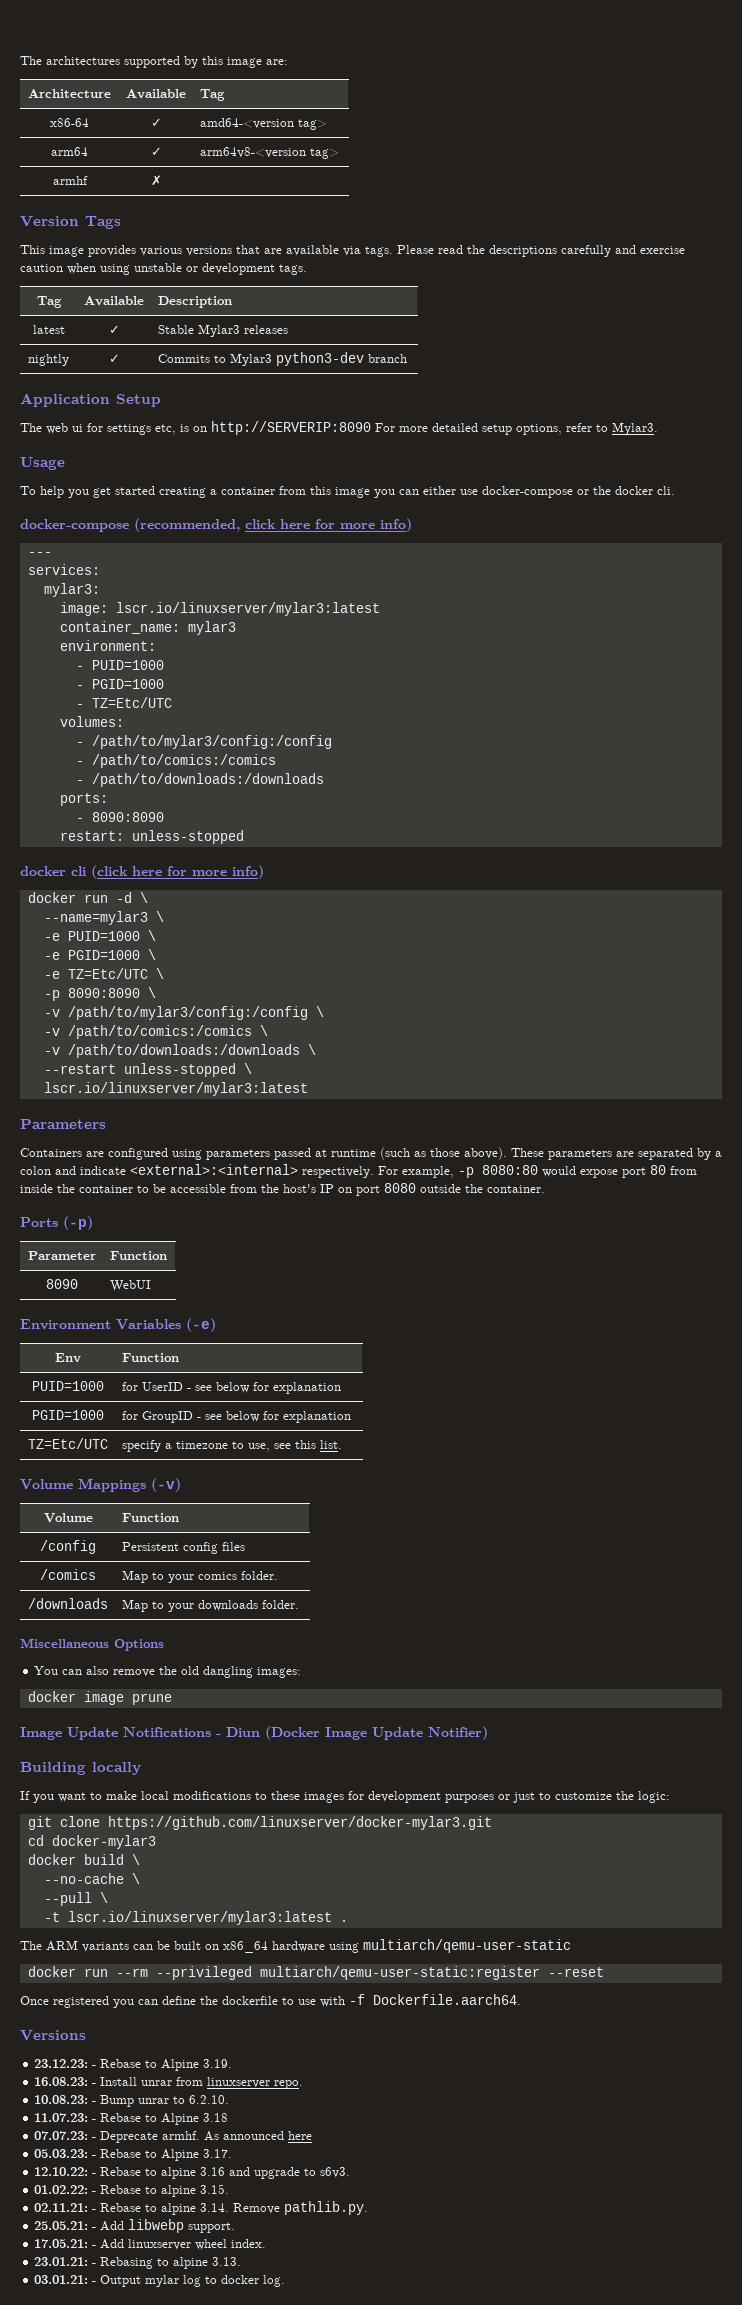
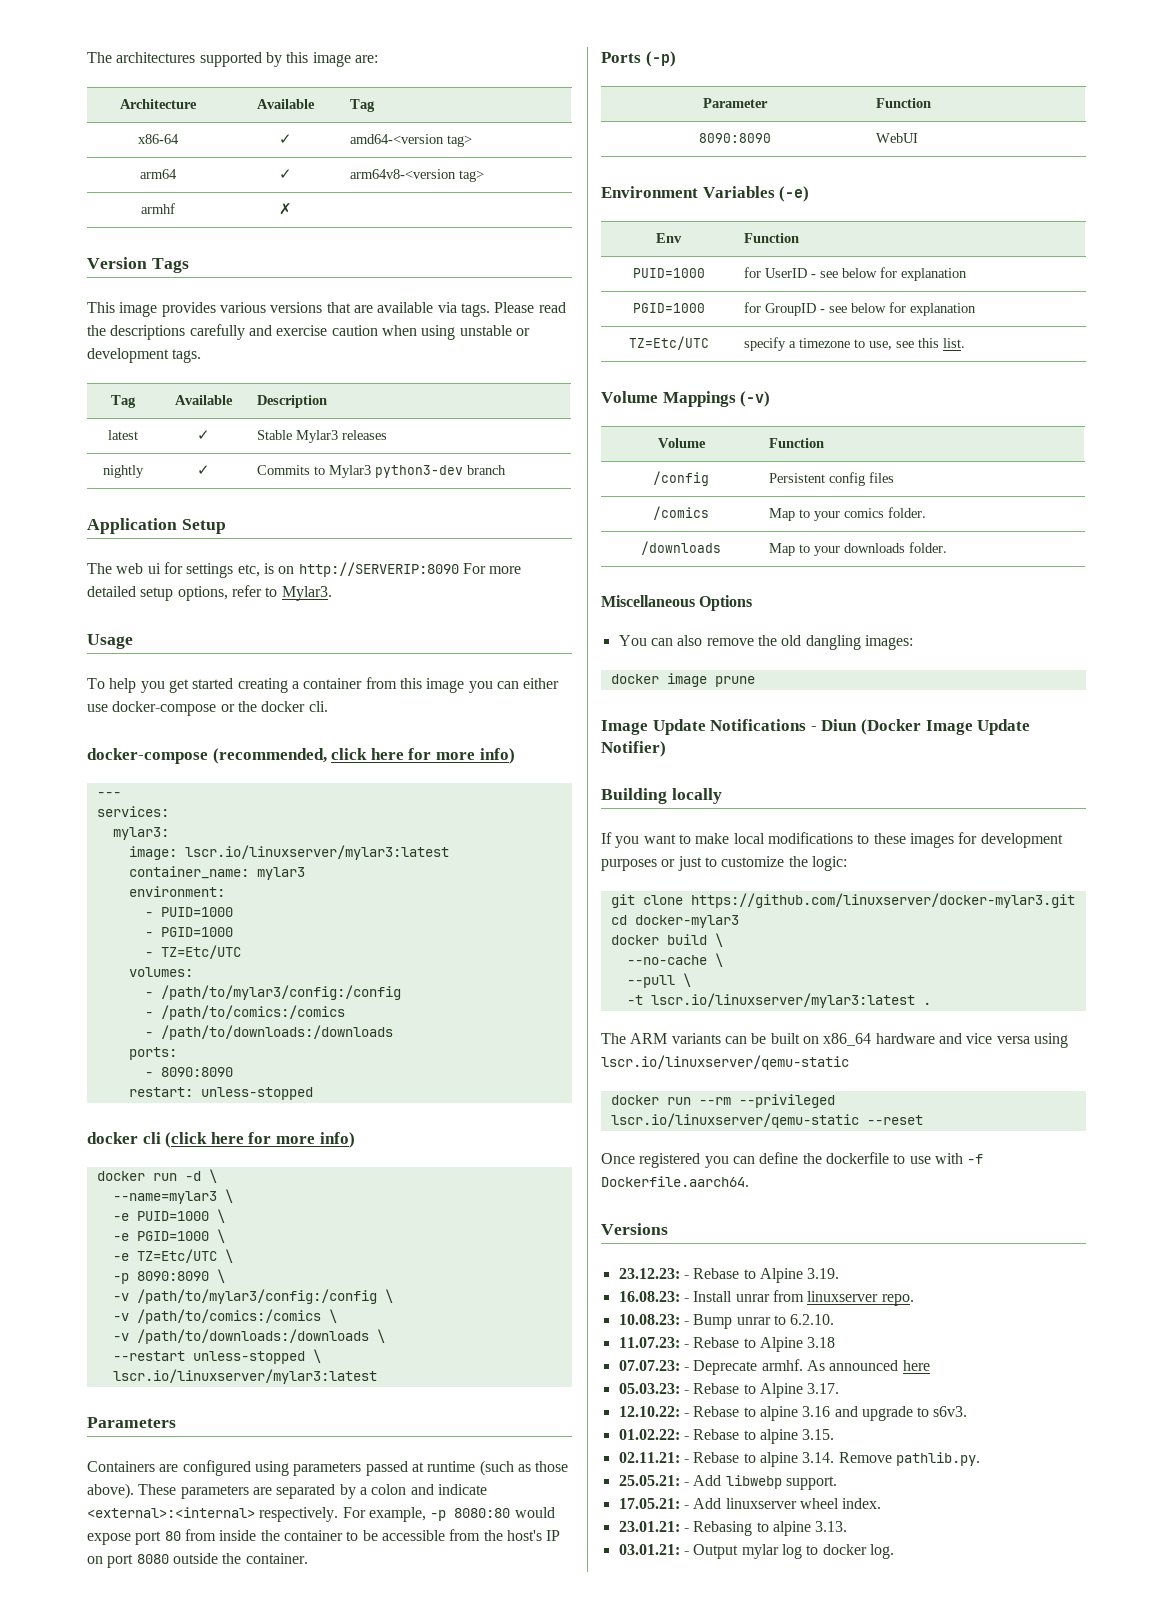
- 8090 | WebUI
+ 8090:8090 | WebUI
- The ARM variants can be built on x86_64 hardware using multiarch/qemu-user-static
+ The ARM variants can be built on x86_64 hardware and vice versa using lscr.io/linuxserver/qemu-static
- docker run --rm --privileged multiarch/qemu-user-static:register --reset
+ docker run --rm --privileged lscr.io/linuxserver/qemu-static --reset

